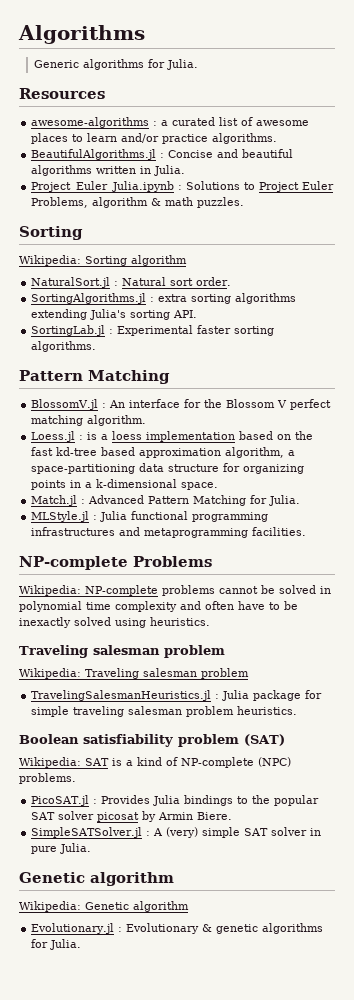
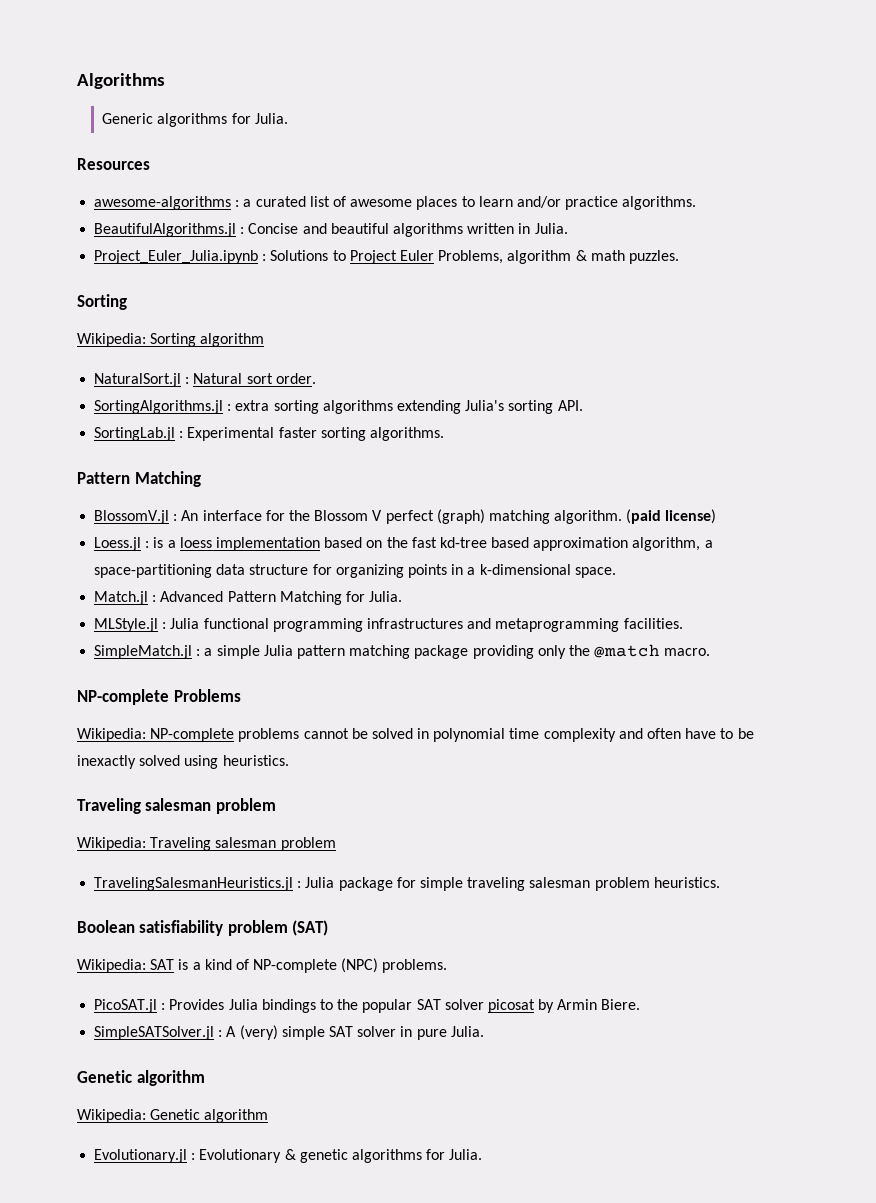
- BlossomV.jl : An interface for the Blossom V perfect matching algorithm.
+ BlossomV.jl : An interface for the Blossom V perfect (graph) matching algorithm. (paid license)
+ SimpleMatch.jl : a simple Julia pattern matching package providing only the @match macro.

